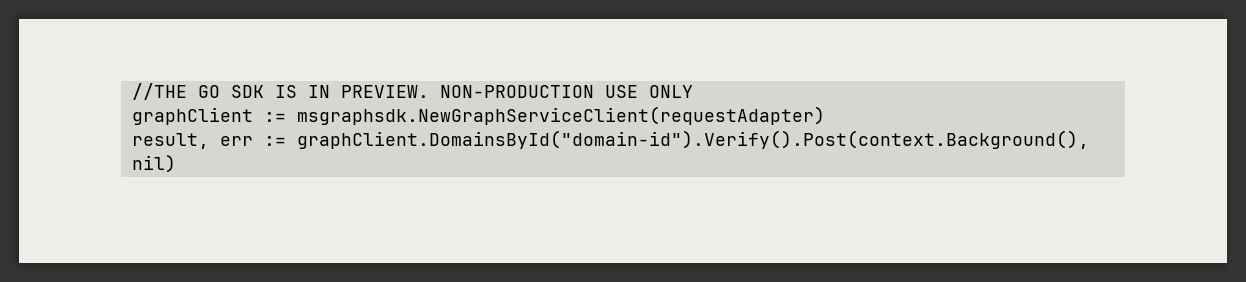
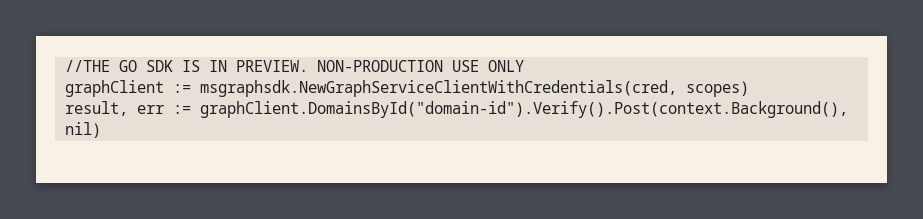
- graphClient := msgraphsdk.NewGraphServiceClient(requestAdapter)
+ graphClient := msgraphsdk.NewGraphServiceClientWithCredentials(cred, scopes)

